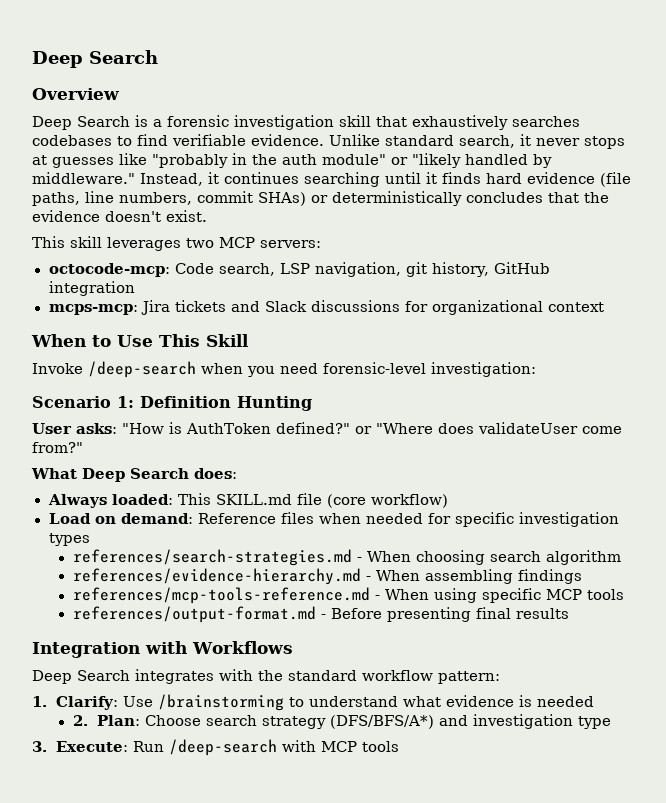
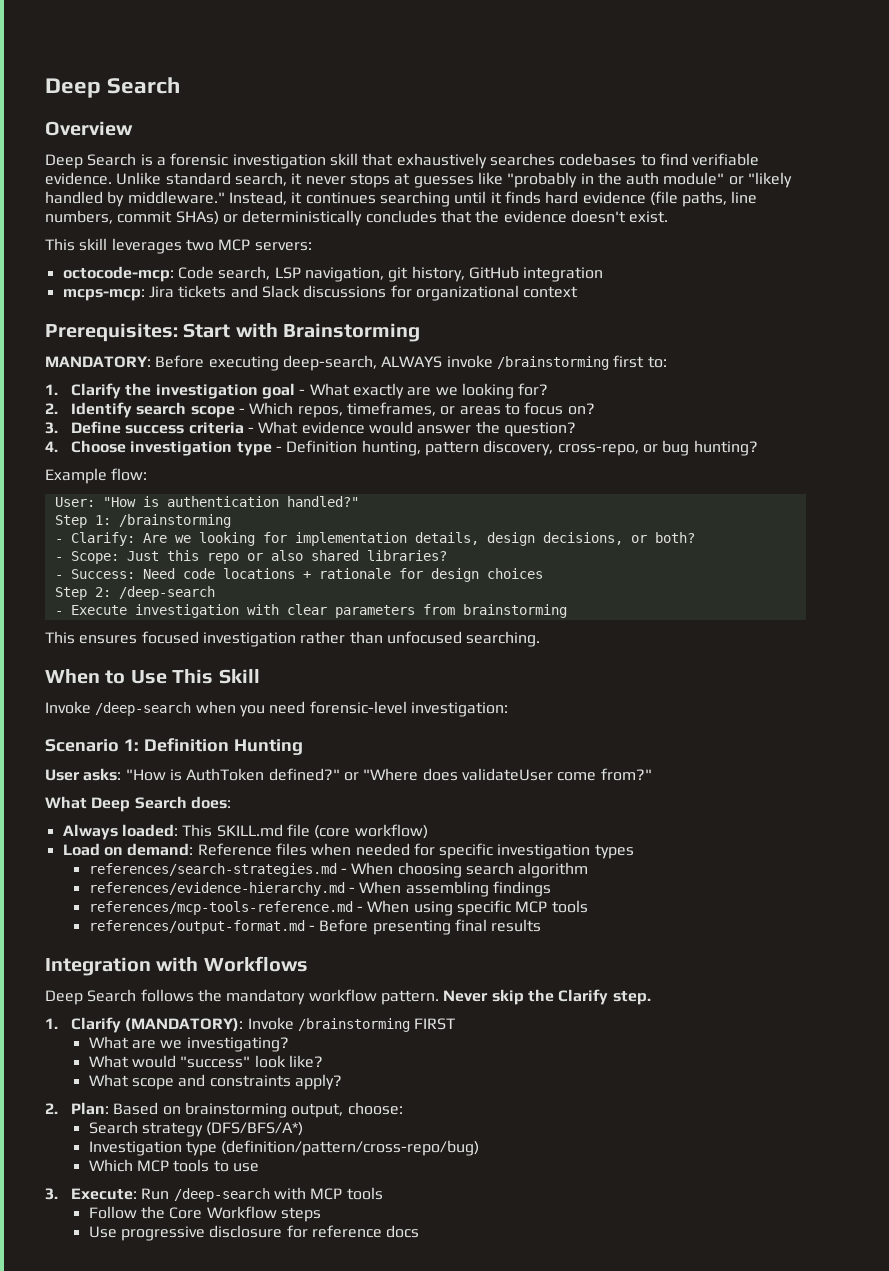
+ Prerequisites: Start with Brainstorming
+ MANDATORY: Before executing deep-search, ALWAYS invoke /brainstorming first to:
+ 1. Clarify the investigation goal - What exactly are we looking for?
+ 2. Identify search scope - Which repos, timeframes, or areas to focus on?
+ 3. Define success criteria - What evidence would answer the question?
+ 4. Choose investigation type - Definition hunting, pattern discovery, cross-repo, or bug hunting?
+ Example flow:
+ User: "How is authentication handled?"
+ Step 1: /brainstorming
+ - Clarify: Are we looking for implementation details, design decisions, or both?
+ - Scope: Just this repo or also shared libraries?
+ - Success: Need code locations + rationale for design choices
+ Step 2: /deep-search
+ - Execute investigation with clear parameters from brainstorming
+ This ensures focused investigation rather than unfocused searching.
- Deep Search integrates with the standard workflow pattern:
- 1. Clarify: Use /brainstorming to understand what evidence is needed
- 2. Plan: Choose search strategy (DFS/BFS/A*) and investigation type
+ Deep Search follows the mandatory workflow pattern. Never skip the Clarify step.
+ 1. Clarify (MANDATORY): Invoke /brainstorming FIRST
+ What are we investigating?
+ What would "success" look like?
+ What scope and constraints apply?
+ 2. Plan: Based on brainstorming output, choose:
+ Search strategy (DFS/BFS/A*)
+ Investigation type (definition/pattern/cross-repo/bug)
+ Which MCP tools to use
+ Follow the Core Workflow steps
+ Use progressive disclosure for reference docs

